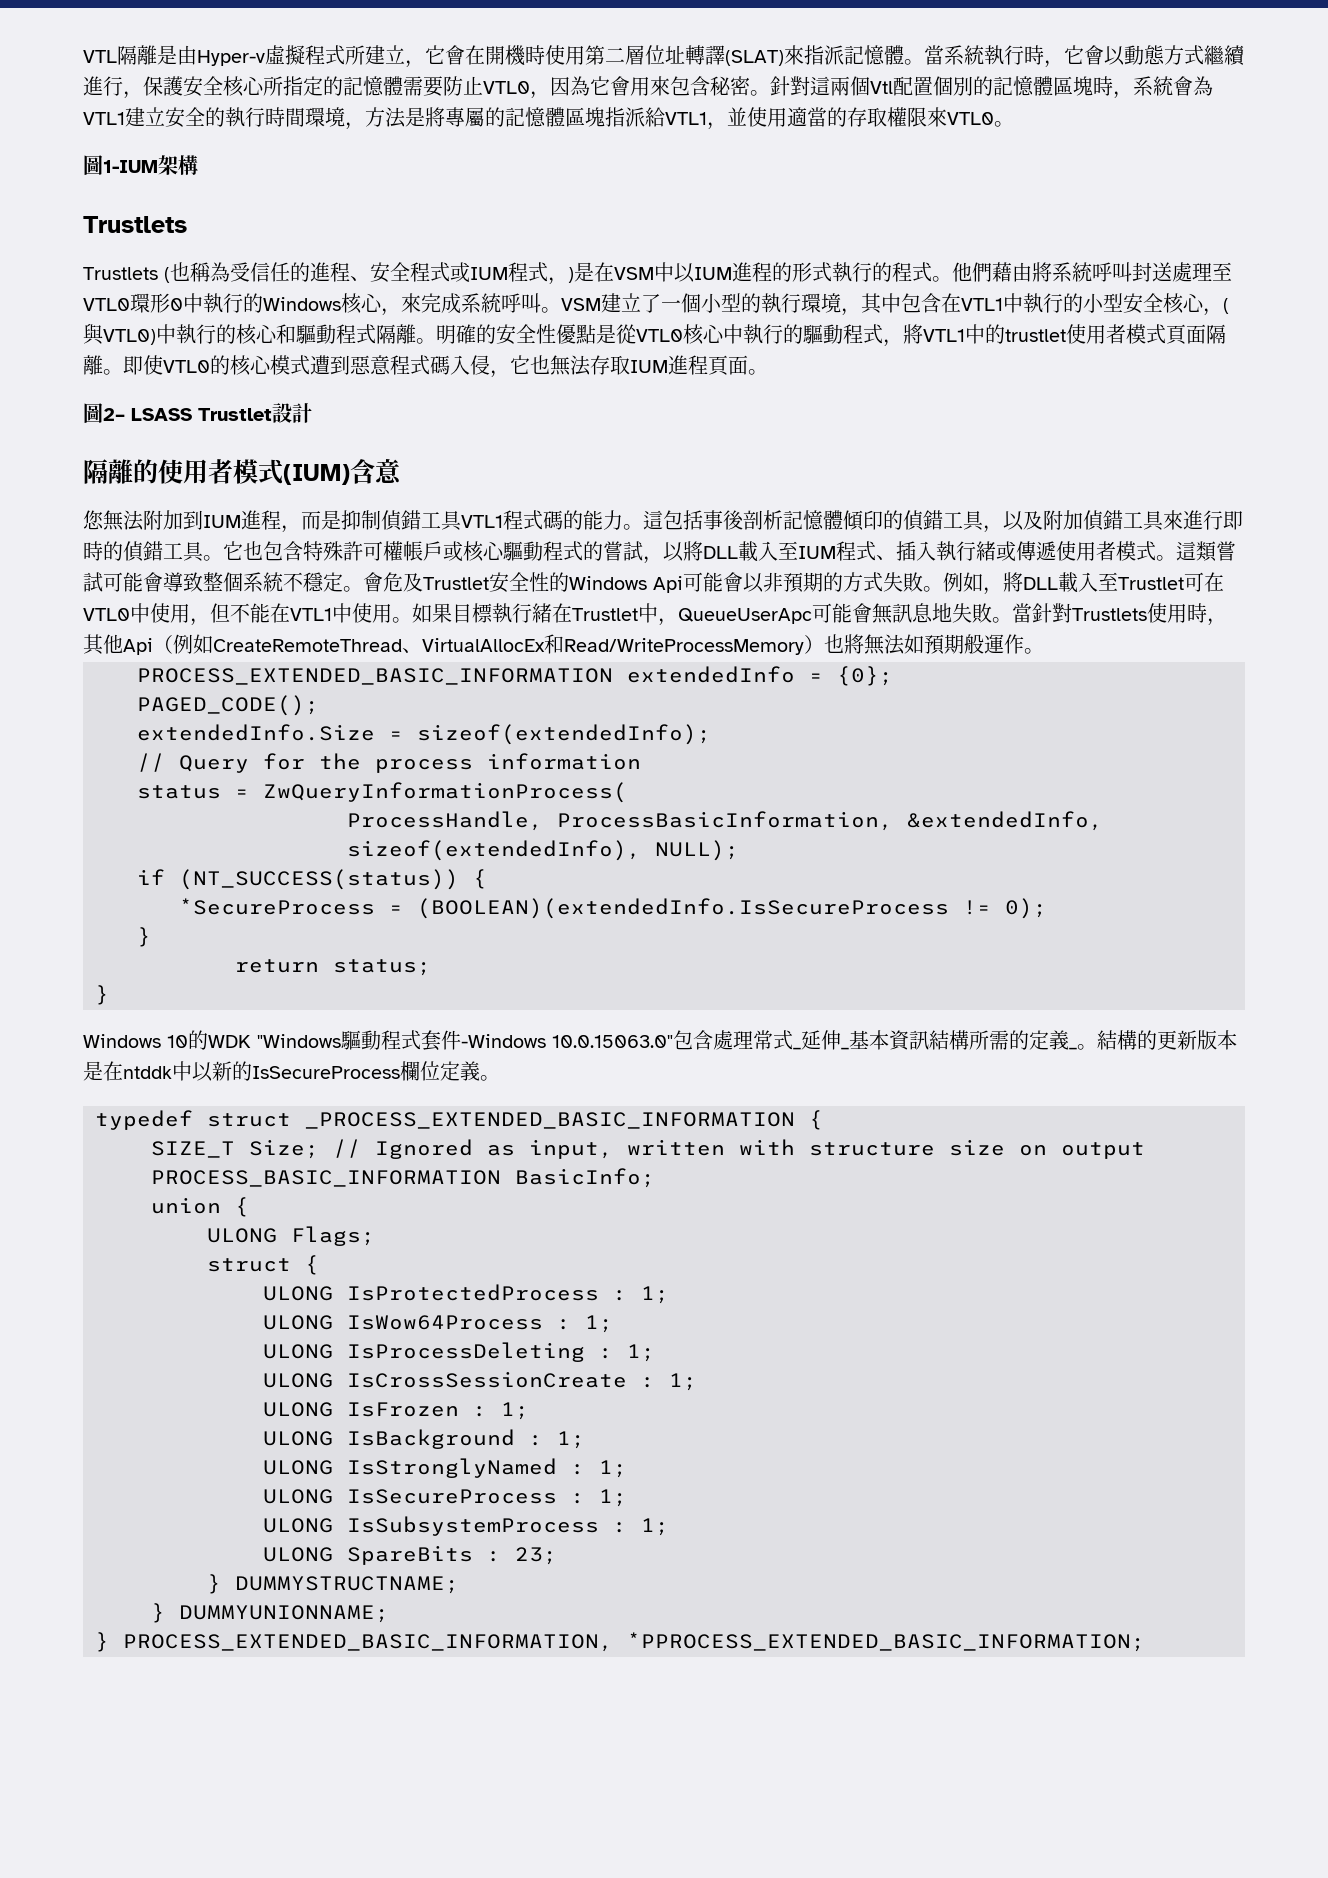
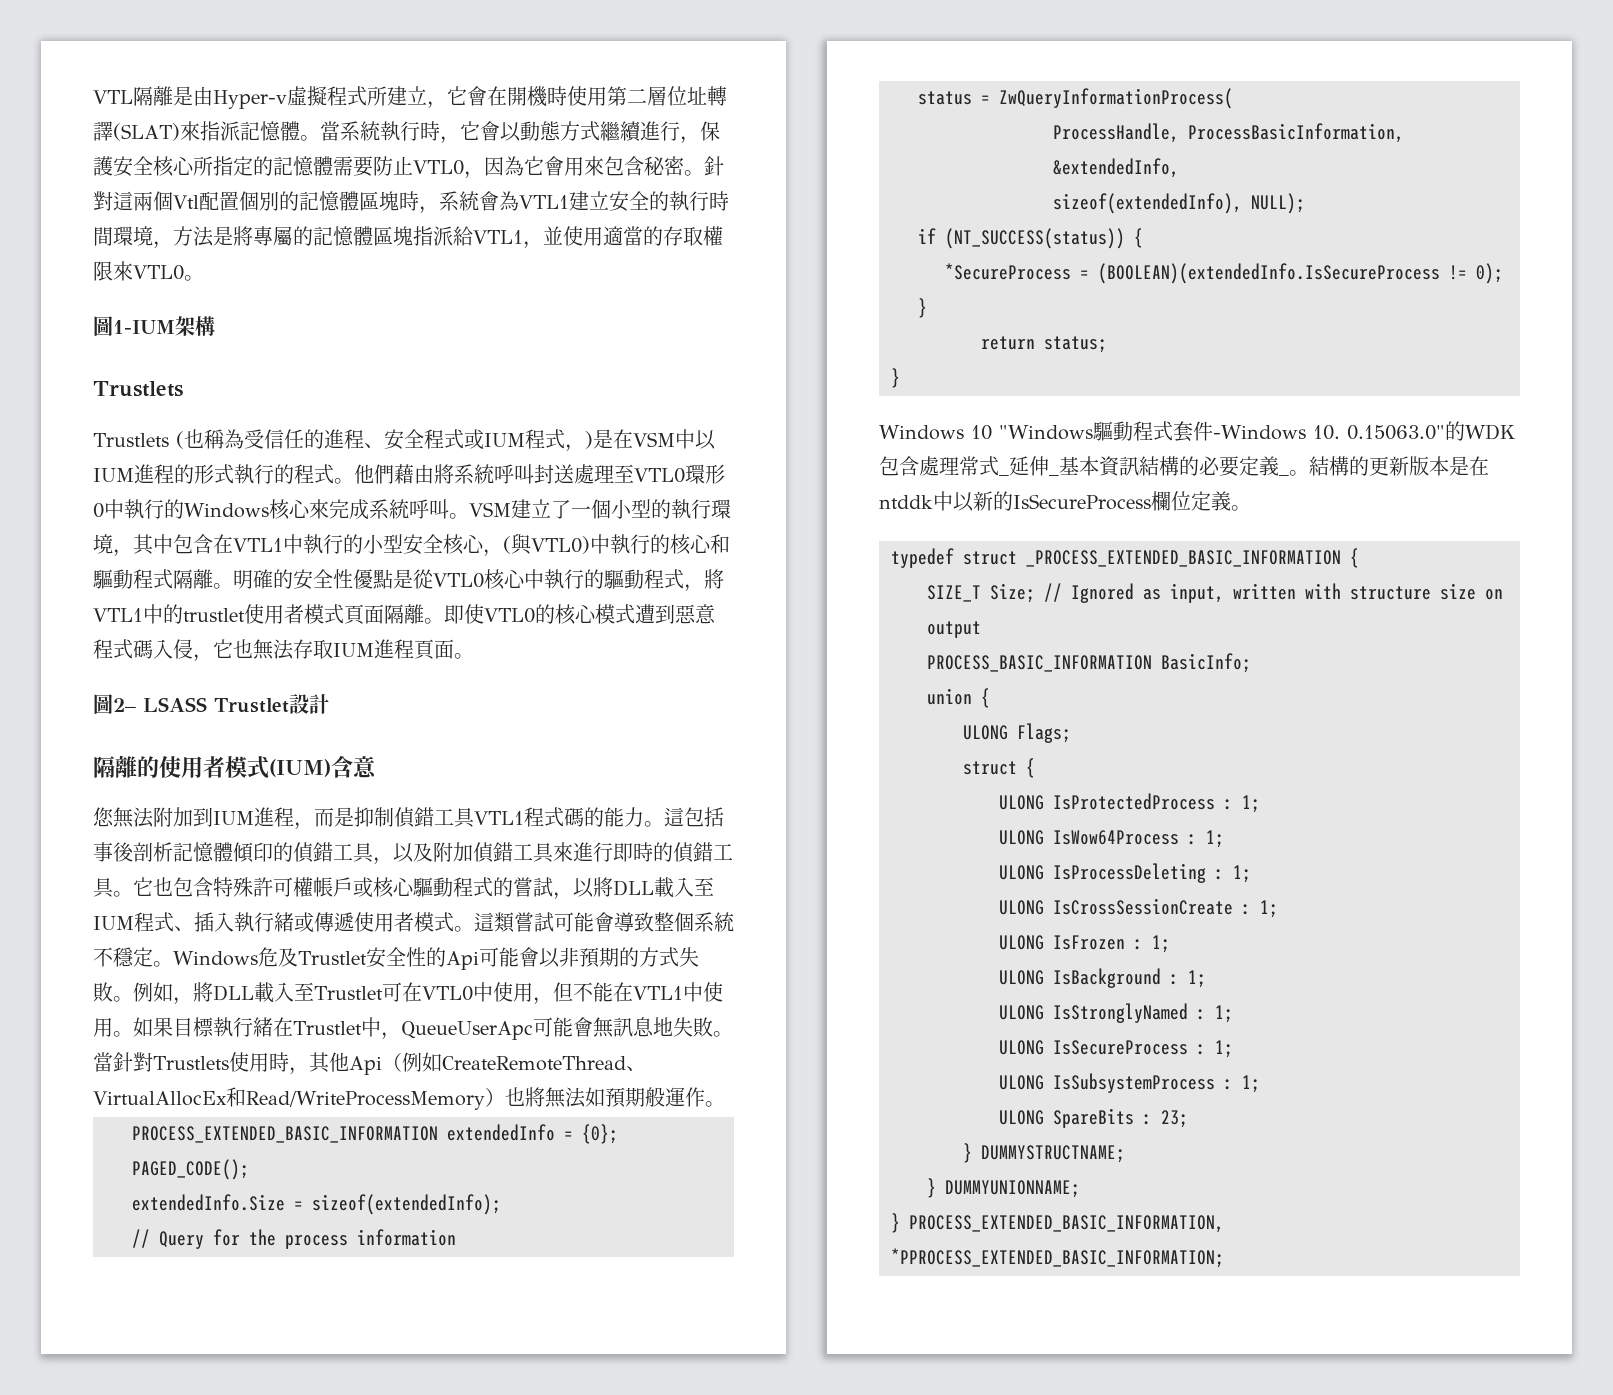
- 他們藉由將系統呼叫封送處理至VTL0環形0中執行的Windows核心，來完成系統呼叫。
+ 他們藉由將系統呼叫封送處理至VTL0環形0中執行的Windows核心來完成系統呼叫。
- 會危及Trustlet安全性的Windows Api可能會以非預期的方式失敗。
+ Windows危及Trustlet安全性的Api可能會以非預期的方式失敗。
- Windows 10的WDK "Windows驅動程式套件-Windows 10.0.15063.0"包含處理常式_延伸_基本資訊結構所需的定義_。
+ Windows 10 "Windows驅動程式套件-Windows 10. 0.15063.0"的WDK包含處理常式_延伸_基本資訊結構的必要定義_。

